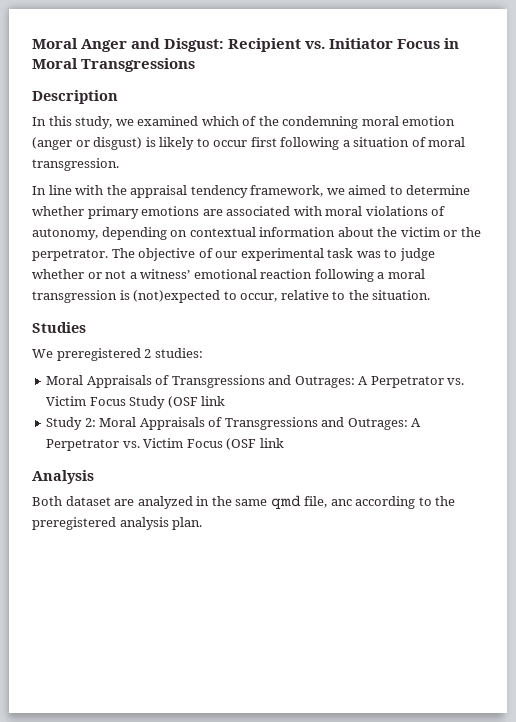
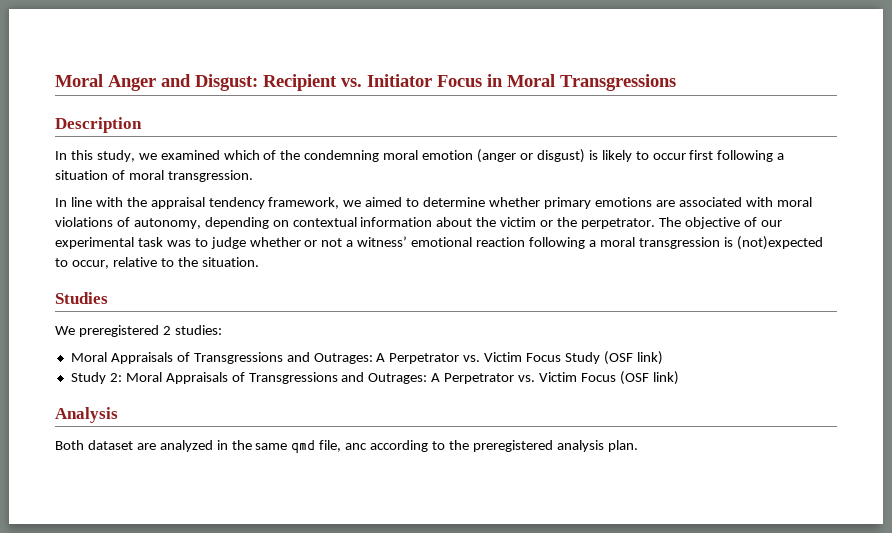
- Moral Appraisals of Transgressions and Outrages: A Perpetrator vs. Victim Focus Study (OSF link
+ Moral Appraisals of Transgressions and Outrages: A Perpetrator vs. Victim Focus Study (OSF link)
- Study 2: Moral Appraisals of Transgressions and Outrages: A Perpetrator vs. Victim Focus (OSF link
+ Study 2: Moral Appraisals of Transgressions and Outrages: A Perpetrator vs. Victim Focus (OSF link)

